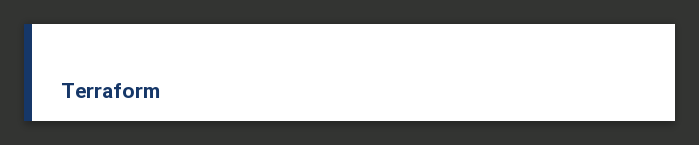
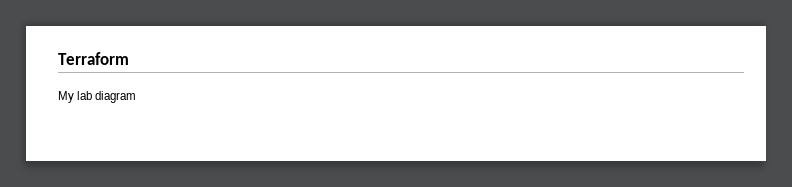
+ My lab diagram

